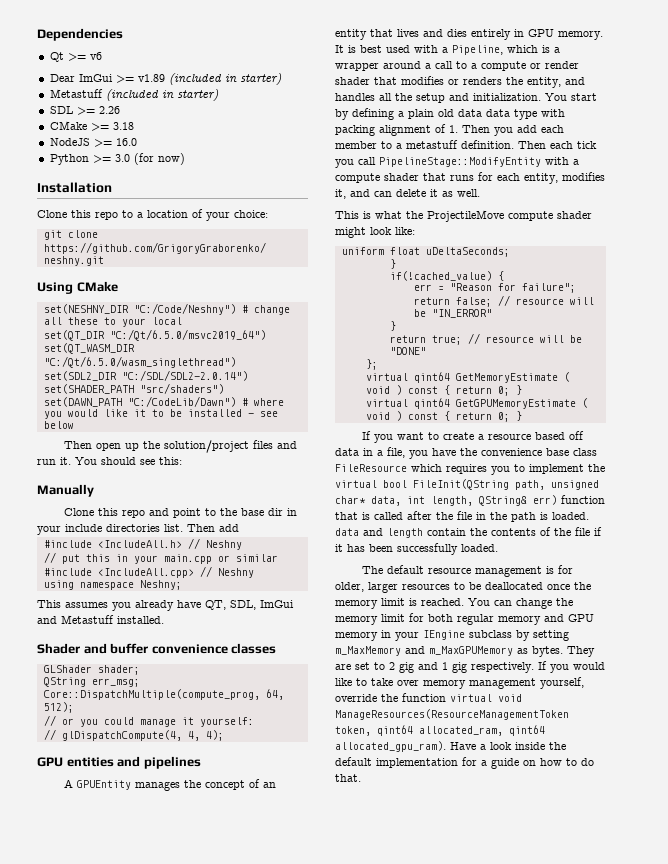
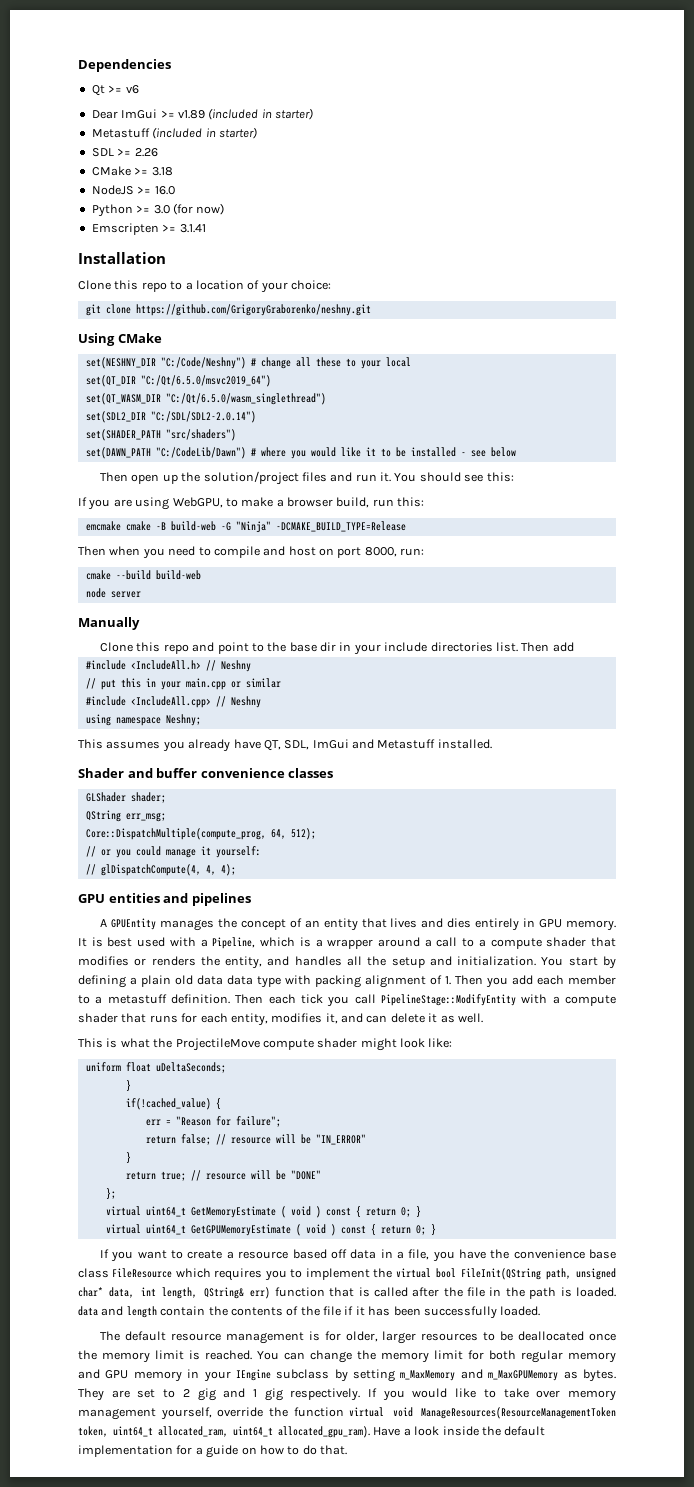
+ Emscripten >= 3.1.41
+ If you are using WebGPU, to make a browser build, run this:
+ emcmake cmake -B build-web -G "Ninja" -DCMAKE_BUILD_TYPE=Release
+ Then when you need to compile and host on port 8000, run:
+ cmake --build build-web
+ node server
- It is best used with a Pipeline, which is a wrapper around a call to a compute or render shader that modifies or renders the entity, and handles all the setup and initialization.
+ It is best used with a Pipeline, which is a wrapper around a call to a compute shader that modifies or renders the entity, and handles all the setup and initialization.
- virtual qint64 GetMemoryEstimate ( void ) const { return 0; }
+ virtual uint64_t GetMemoryEstimate ( void ) const { return 0; }
- virtual qint64 GetGPUMemoryEstimate ( void ) const { return 0; }
+ virtual uint64_t GetGPUMemoryEstimate ( void ) const { return 0; }
- If you would like to take over memory management yourself, override the function virtual void ManageResources(ResourceManagementToken token, qint64 allocated_ram, qint64 allocated_gpu_ram).
+ If you would like to take over memory management yourself, override the function virtual void ManageResources(ResourceManagementToken token, uint64_t allocated_ram, uint64_t allocated_gpu_ram).

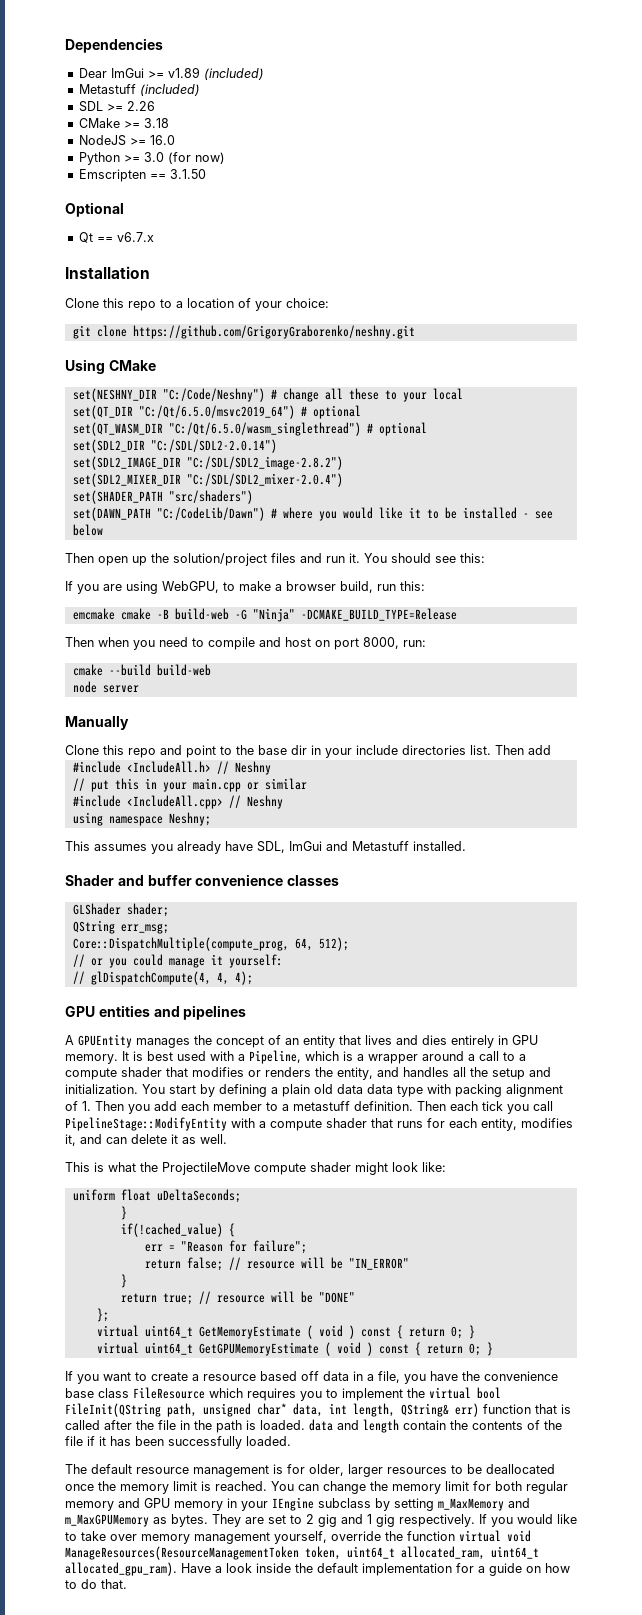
- Qt >= v6
- Dear ImGui >= v1.89 (included in starter)
- Metastuff (included in starter)
+ Dear ImGui >= v1.89 (included)
+ Metastuff (included)
- Emscripten >= 3.1.41
+ Emscripten == 3.1.50
+ Optional
+ Qt == v6.7.x
- set(QT_DIR "C:/Qt/6.5.0/msvc2019_64")
+ set(QT_DIR "C:/Qt/6.5.0/msvc2019_64") # optional
- set(QT_WASM_DIR "C:/Qt/6.5.0/wasm_singlethread")
+ set(QT_WASM_DIR "C:/Qt/6.5.0/wasm_singlethread") # optional
+ set(SDL2_IMAGE_DIR "C:/SDL/SDL2_image-2.8.2")
+ set(SDL2_MIXER_DIR "C:/SDL/SDL2_mixer-2.0.4")
- This assumes you already have QT, SDL, ImGui and Metastuff installed.
+ This assumes you already have SDL, ImGui and Metastuff installed.

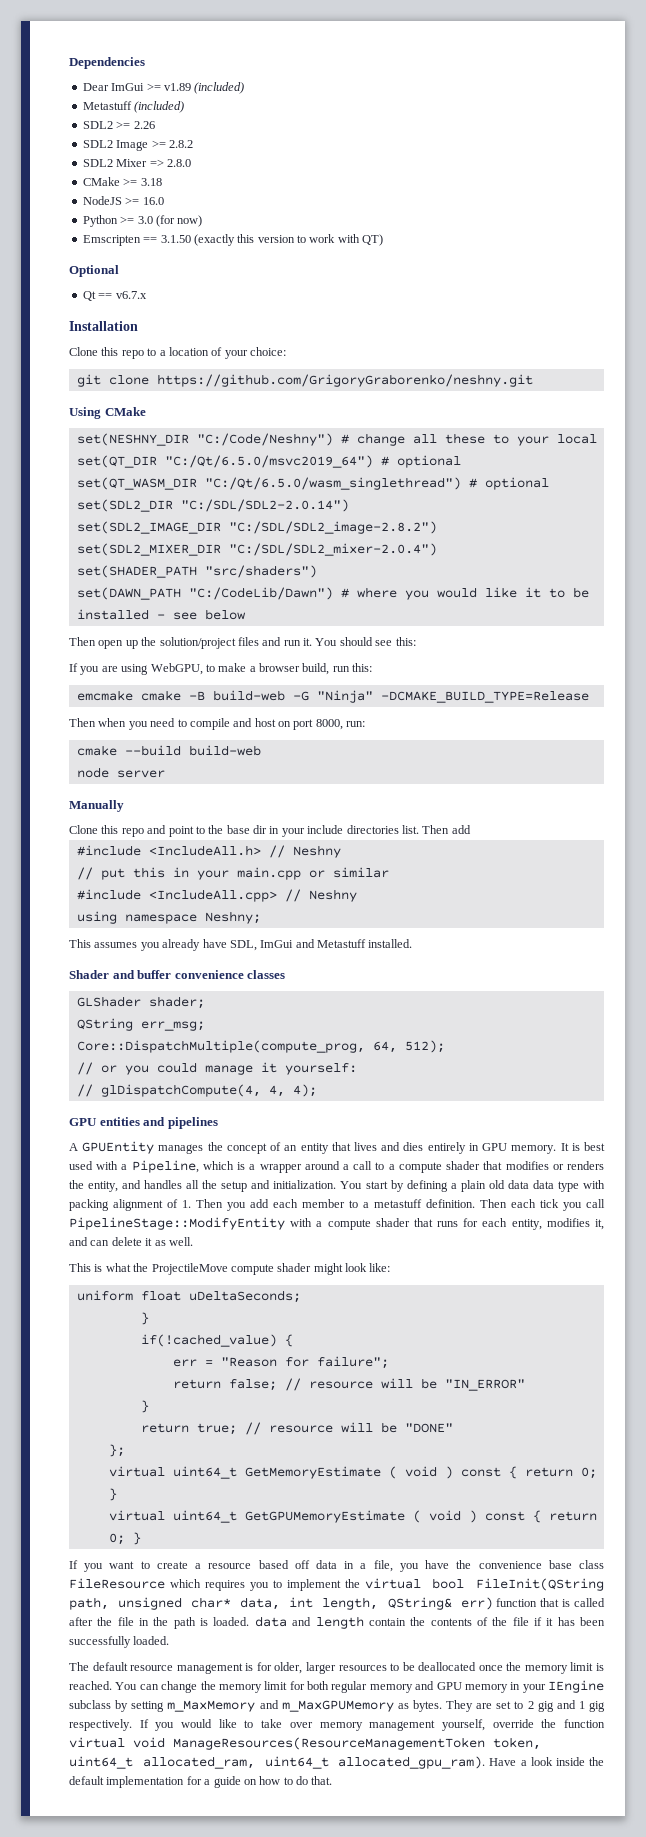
- SDL >= 2.26
+ SDL2 >= 2.26
+ SDL2 Image >= 2.8.2
+ SDL2 Mixer => 2.8.0
- Emscripten == 3.1.50
+ Emscripten == 3.1.50 (exactly this version to work with QT)

